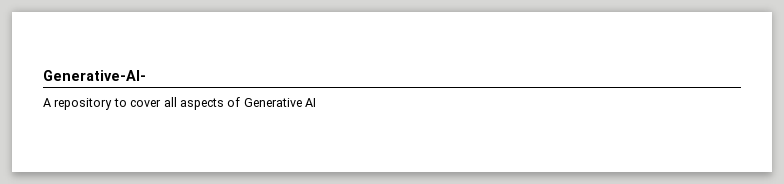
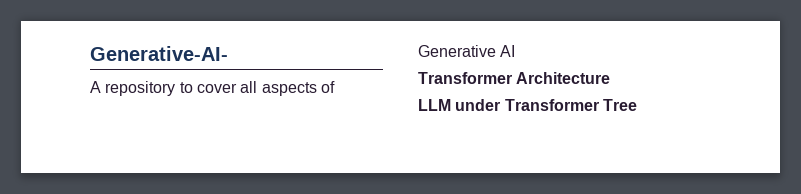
+ Transformer Architecture
+ LLM under Transformer Tree

